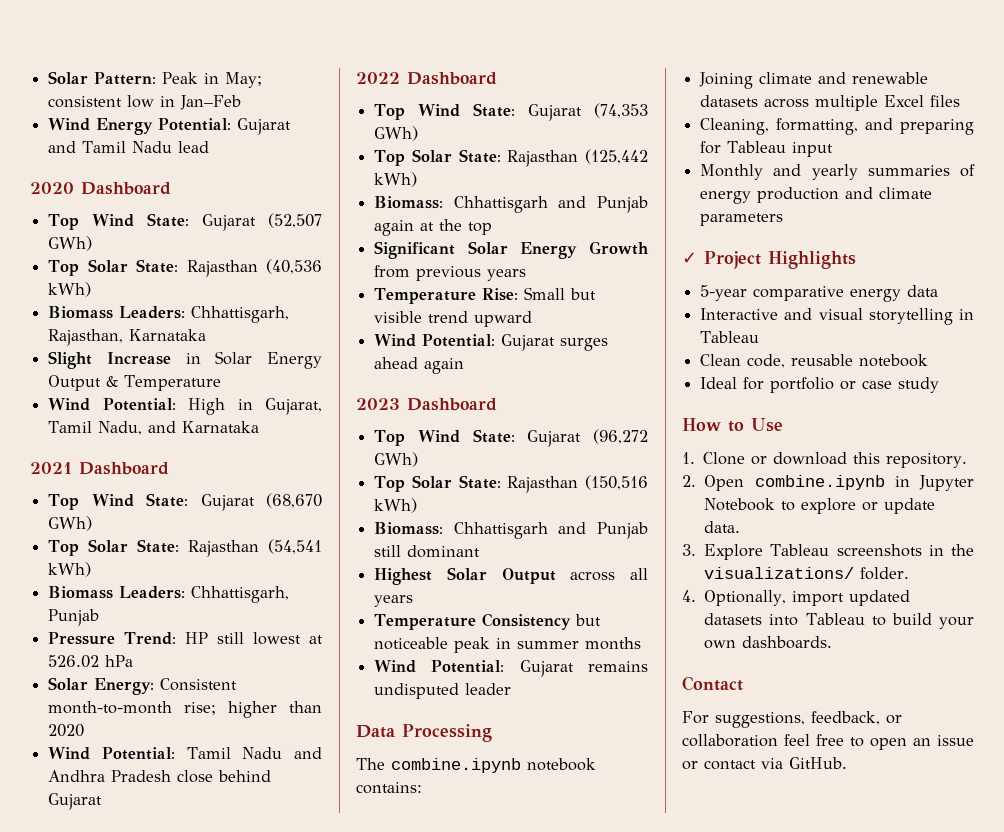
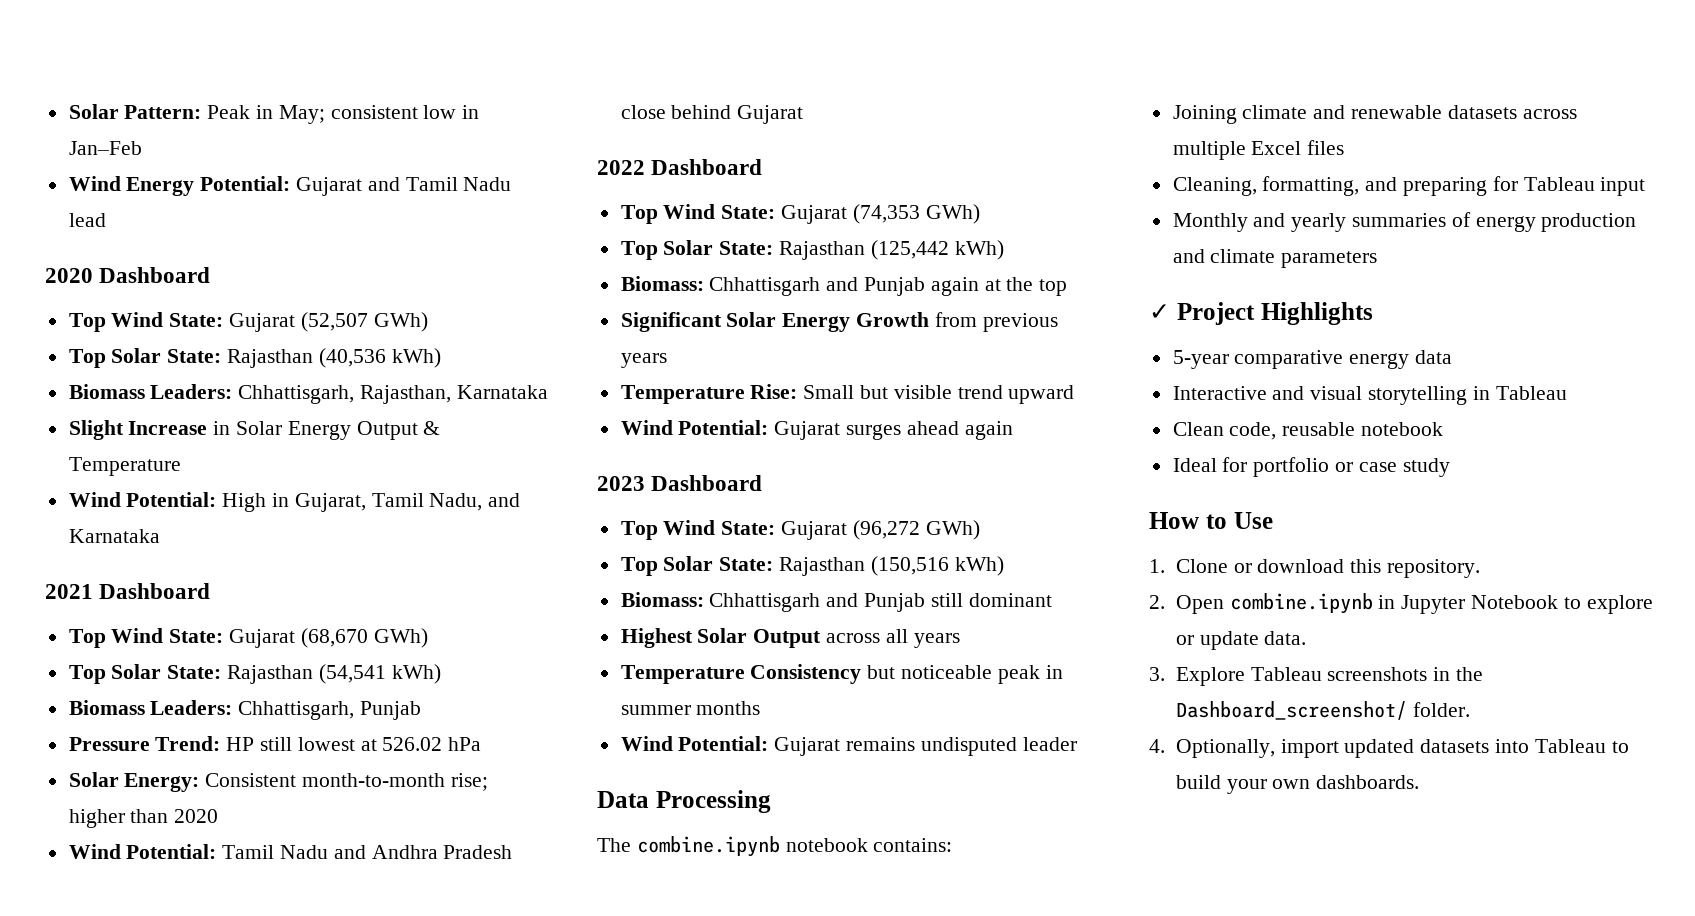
- 3. Explore Tableau screenshots in the visualizations/ folder.
+ 3. Explore Tableau screenshots in the Dashboard_screenshot/ folder.
- Contact
- For suggestions, feedback, or collaboration feel free to open an issue or contact via GitHub.

